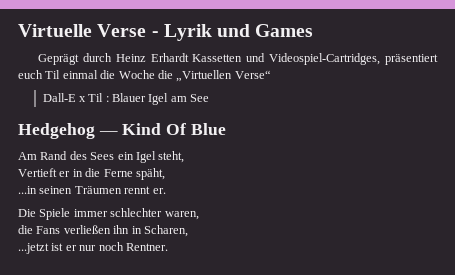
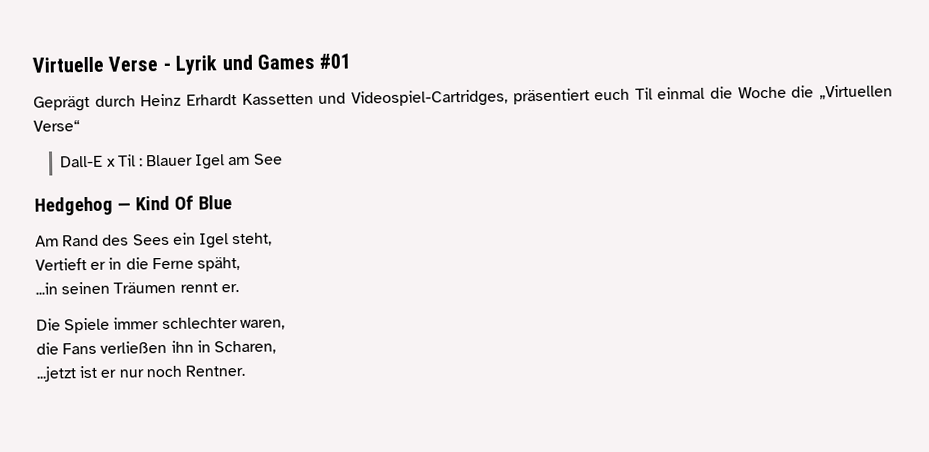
- Virtuelle Verse - Lyrik und Games
+ Virtuelle Verse - Lyrik und Games #01

